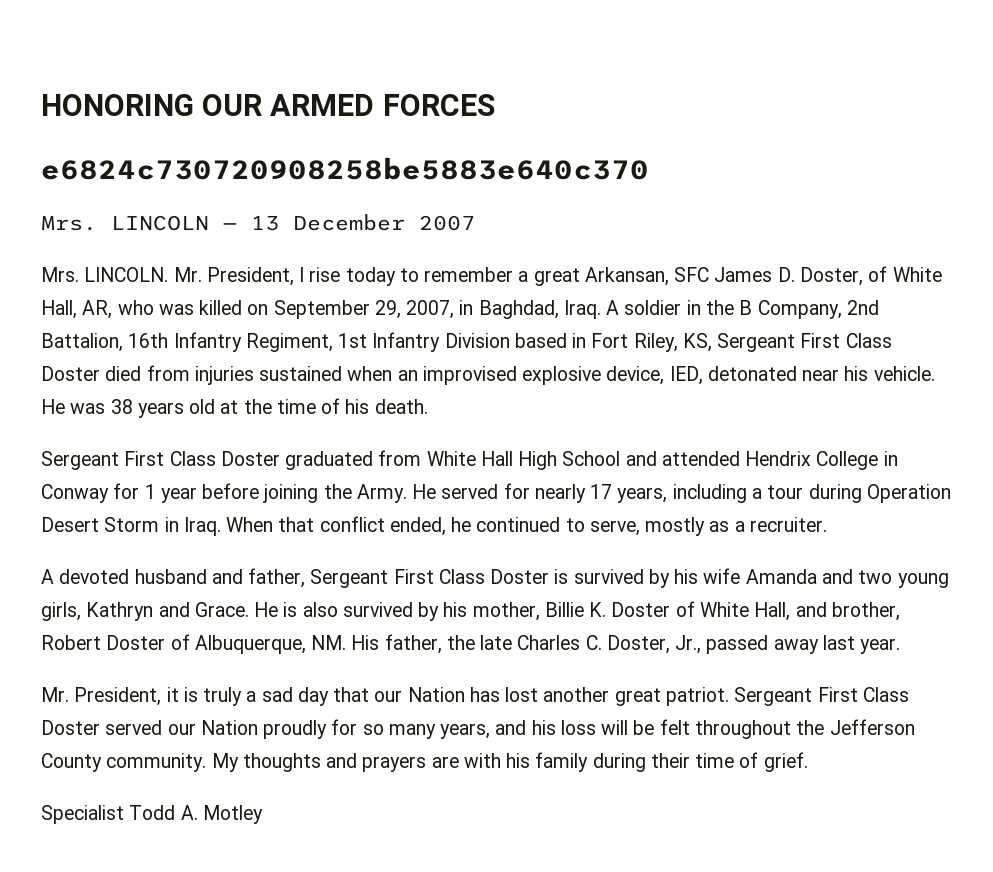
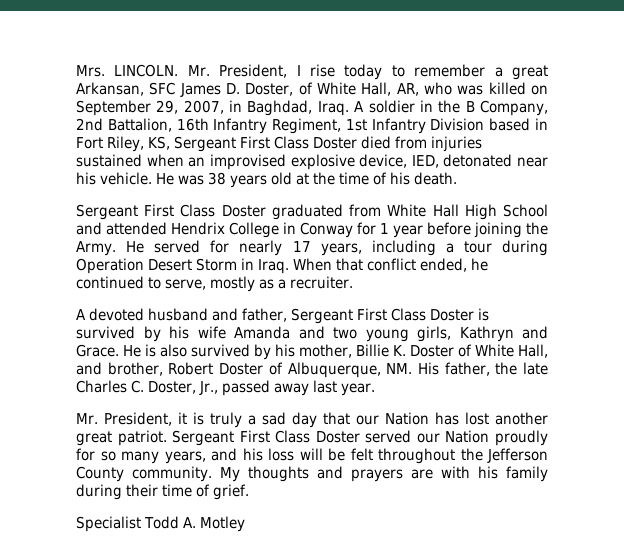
- HONORING OUR ARMED FORCES
- e6824c730720908258be5883e640c370
- Mrs. LINCOLN — 13 December 2007

